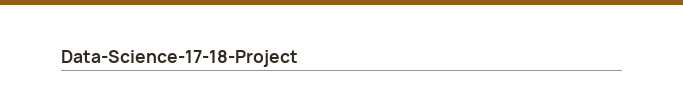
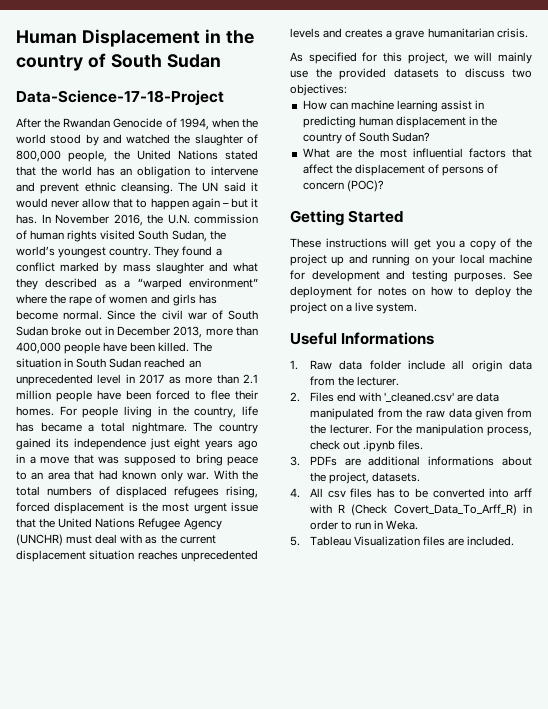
+ Human Displacement in the country of South Sudan
  Data-Science-17-18-Project
+ After the Rwandan Genocide of 1994, when the world stood by and watched the slaughter of 800,000 people, the United Nations stated that the world has an obligation to intervene and prevent ethnic cleansing. The UN said it would never allow that to happen again – but it has. In November 2016, the U.N. commission of human rights visited South Sudan, the world’s youngest country. They found a conflict marked by mass slaughter and what they described as a “warped environment” where the rape of women and girls has become normal. Since the civil war of South Sudan broke out in December 2013, more than 400,000 people have been killed. The situation in South Sudan reached an unprecedented level in 2017 as more than 2.1 million people have been forced to flee their homes. For people living in the country, life has became a total nightmare. The country gained its independence just eight years ago in a move that was supposed to bring peace to an area that had known only war. With the total numbers of displaced refugees rising, forced displacement is the most urgent issue that the United Nations Refugee Agency (UNCHR) must deal with as the current displacement situation reaches unprecedented levels and creates a grave humanitarian crisis.
+ As specified for this project, we will mainly use the provided datasets to discuss two objectives:
+ How can machine learning assist in predicting human displacement in the country of South Sudan?
+ What are the most influential factors that affect the displacement of persons of concern (POC)?
+ Getting Started
+ These instructions will get you a copy of the project up and running on your local machine for development and testing purposes. See deployment for notes on how to deploy the project on a live system.
+ Useful Informations
+ 1. Raw data folder include all origin data from the lecturer.
+ 2. Files end with '_cleaned.csv' are data manipulated from the raw data given from the lecturer. For the manipulation process, check out .ipynb files.
+ 3. PDFs are additional informations about the project, datasets.
+ 4. All csv files has to be converted into arff with R (Check Covert_Data_To_Arff_R) in order to run in Weka.
+ 5. Tableau Visualization files are included.

